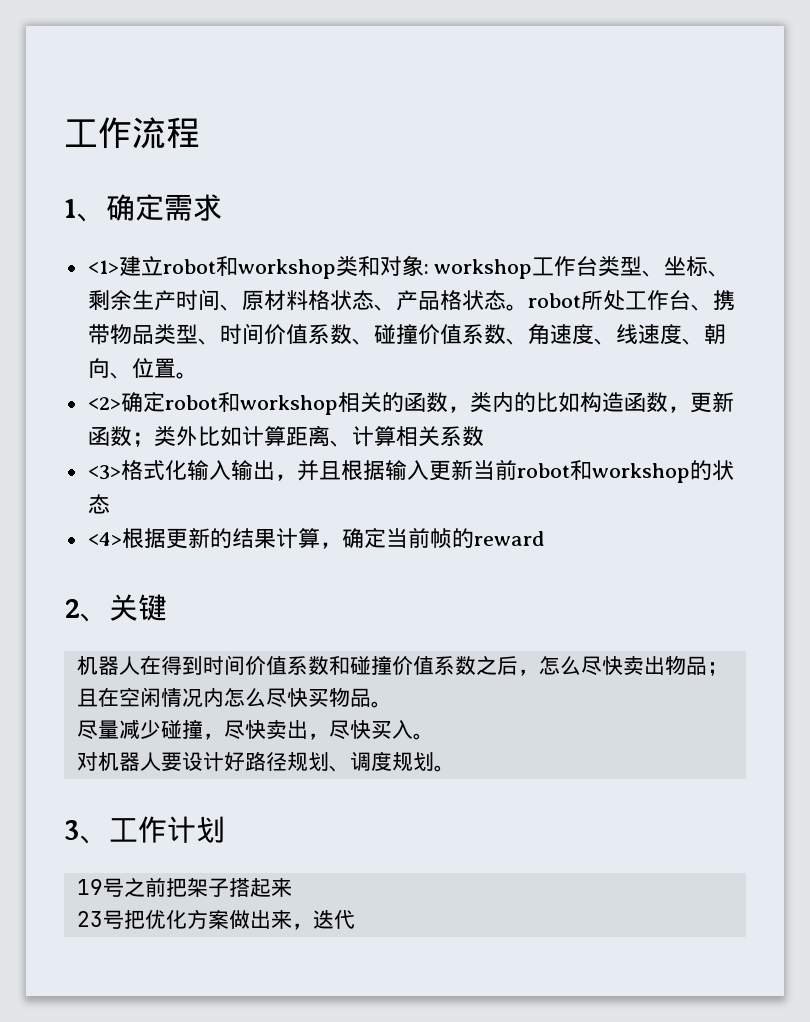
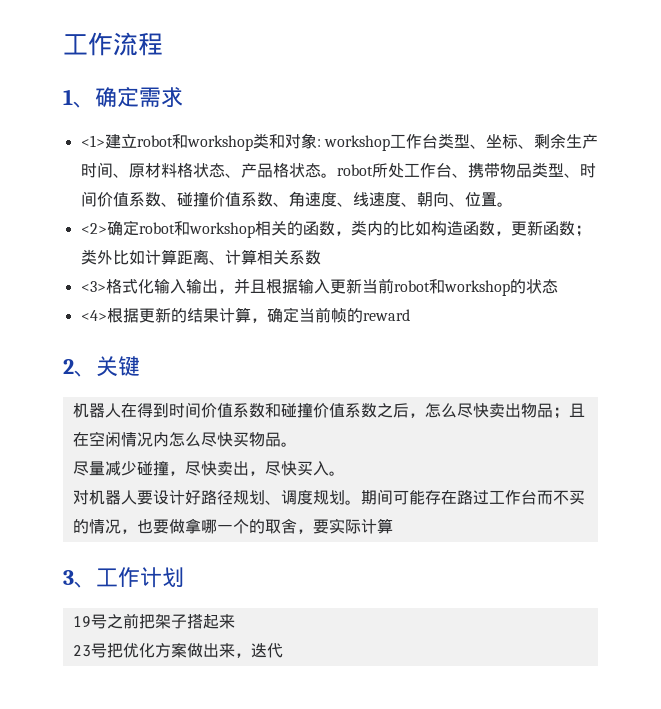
+ 期间可能存在路过工作台而不买的情况，也要做拿哪一个的取舍，要实际计算

